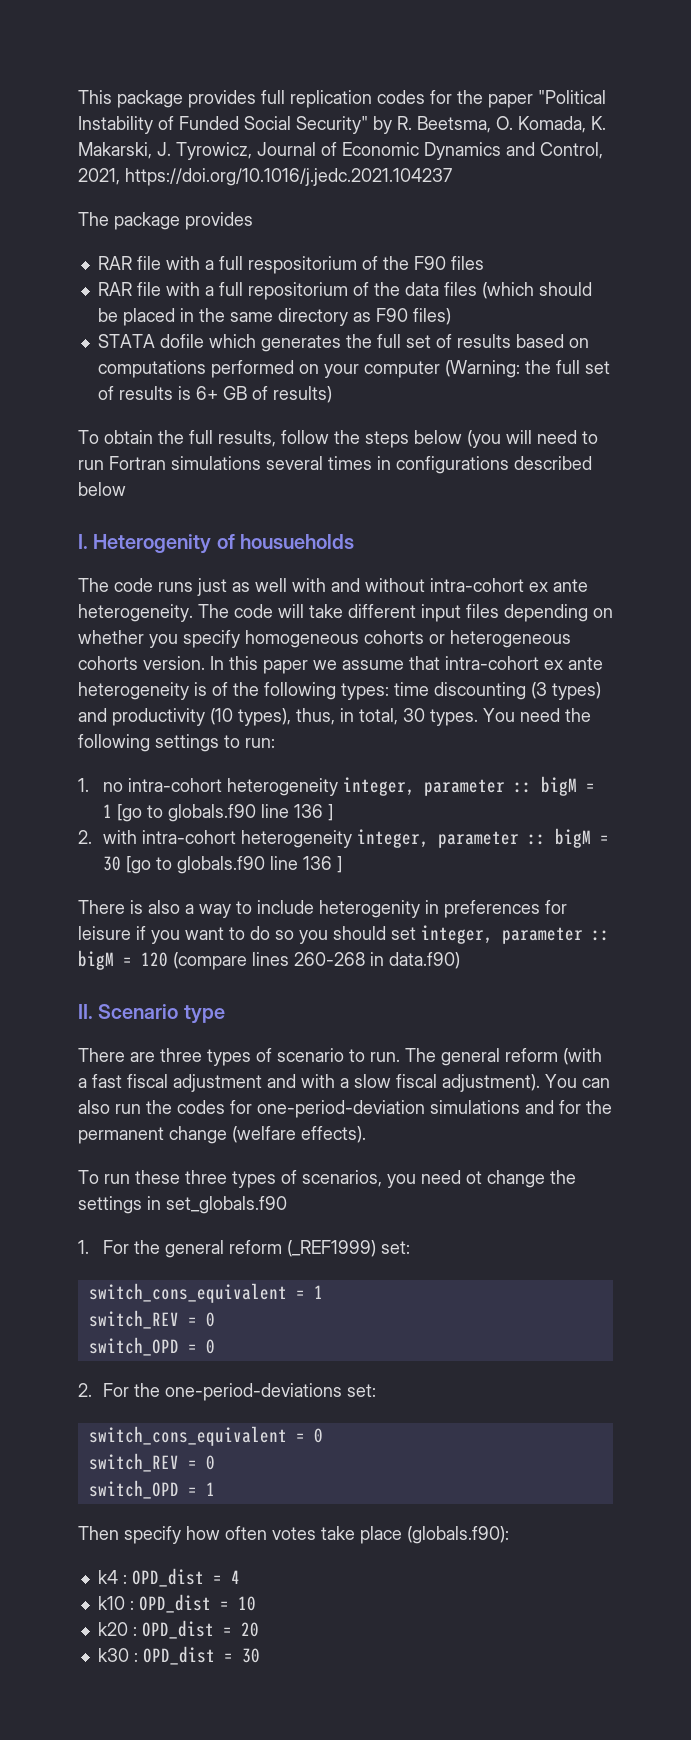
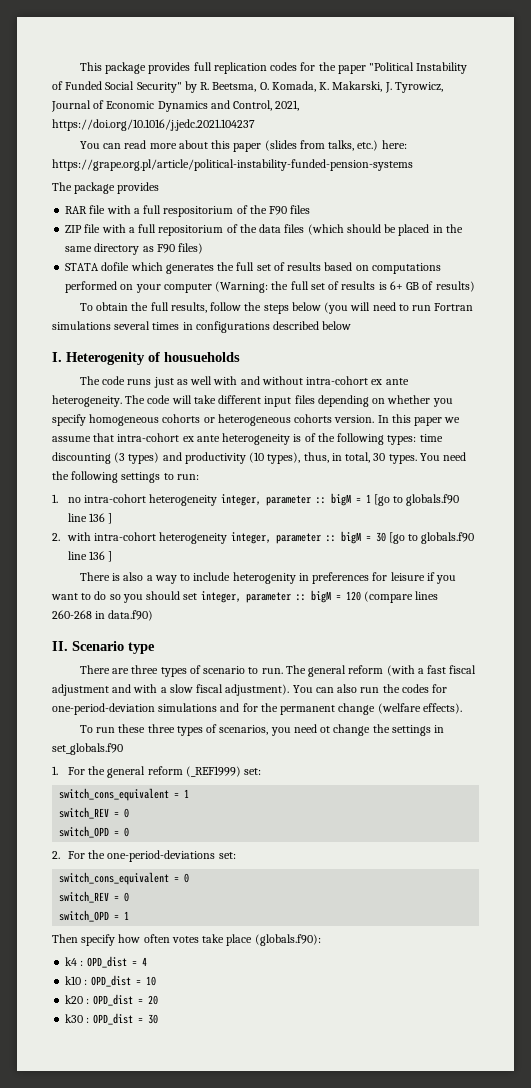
+ You can read more about this paper (slides from talks, etc.) here: https://grape.org.pl/article/political-instability-funded-pension-systems
- RAR file with a full repositorium of the data files (which should be placed in the same directory as F90 files)
+ ZIP file with a full repositorium of the data files (which should be placed in the same directory as F90 files)

